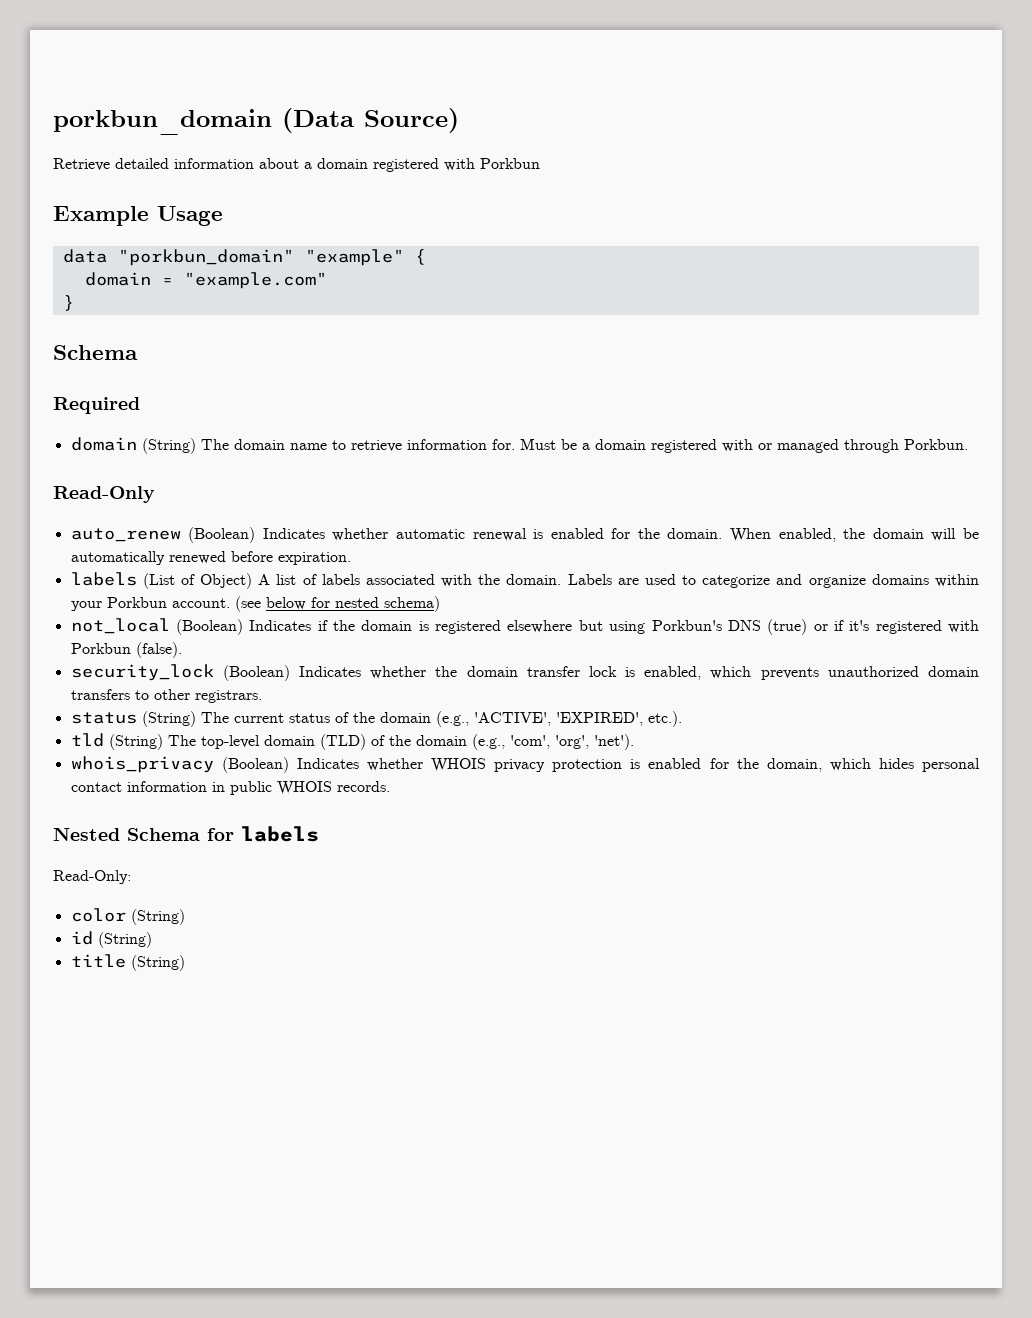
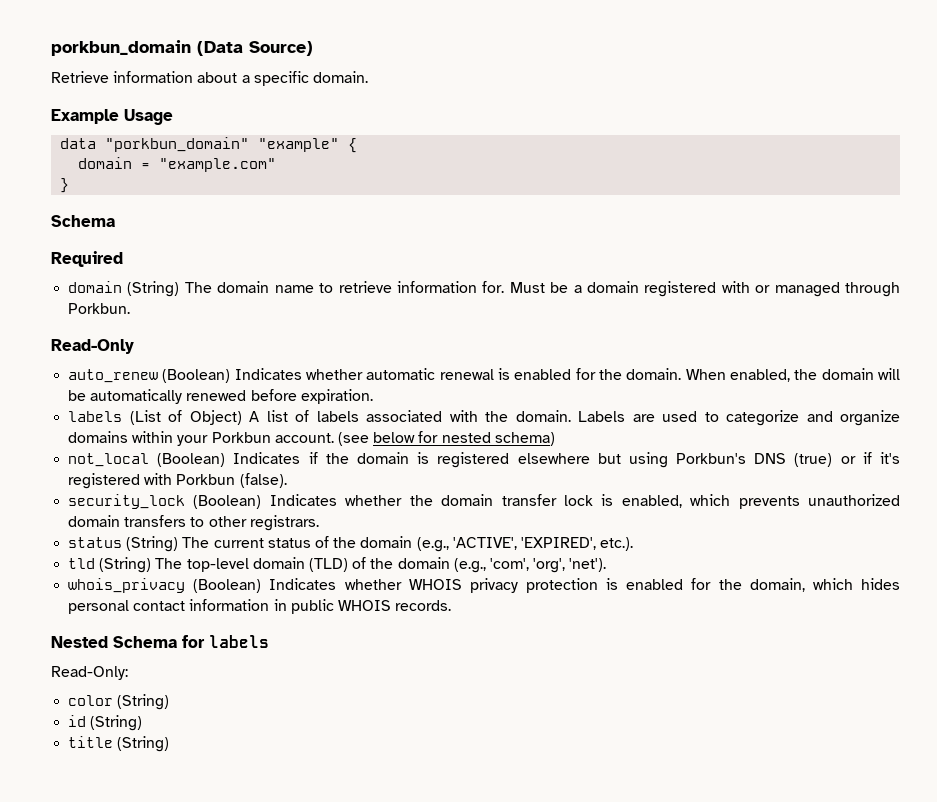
- Retrieve detailed information about a domain registered with Porkbun
+ Retrieve information about a specific domain.

